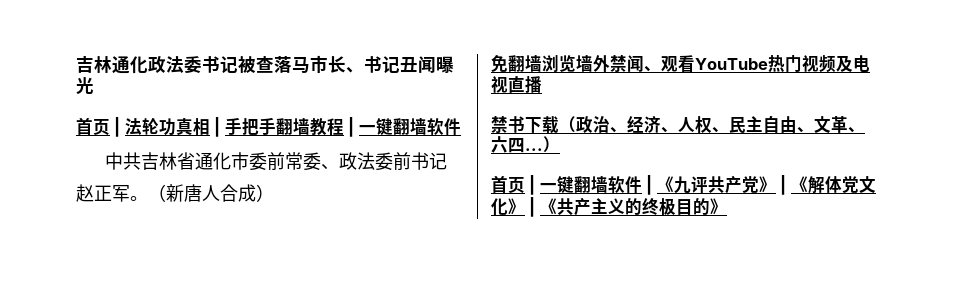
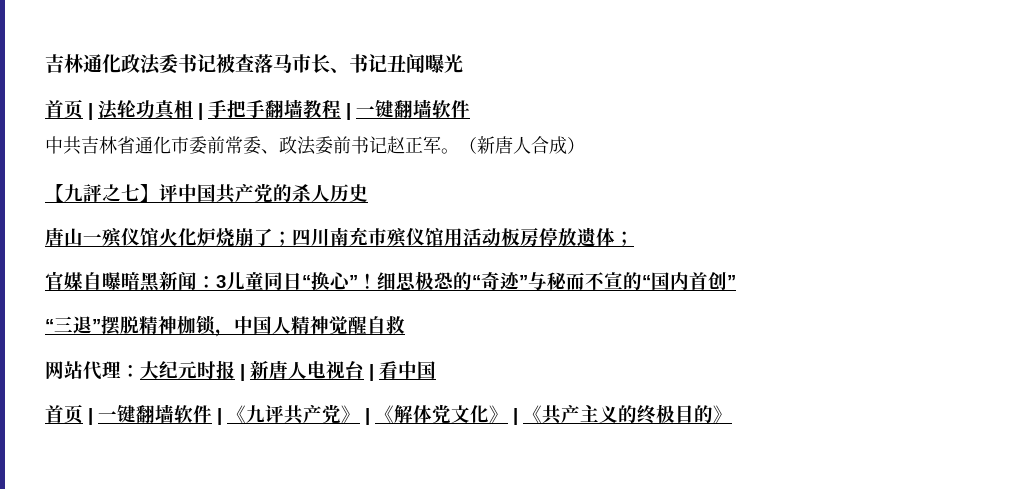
- 免翻墙浏览墙外禁闻、观看YouTube热门视频及电视直播
- 禁书下载（政治、经济、人权、民主自由、文革、六四...）
+ 【九評之七】评中国共产党的杀人历史
+ 唐山一殡仪馆火化炉烧崩了；四川南充市殡仪馆用活动板房停放遗体；
+ 官媒自曝暗黑新闻：3儿童同日“换心”！细思极恐的“奇迹”与秘而不宣的“国内首创”
+ “三退”摆脱精神枷锁，中国人精神觉醒自救
+ 网站代理：大纪元时报 | 新唐人电视台 | 看中国

